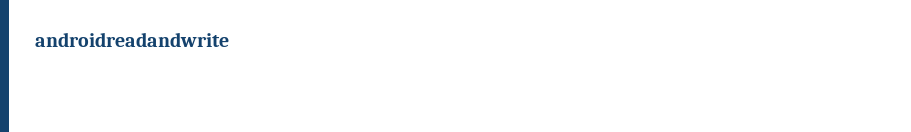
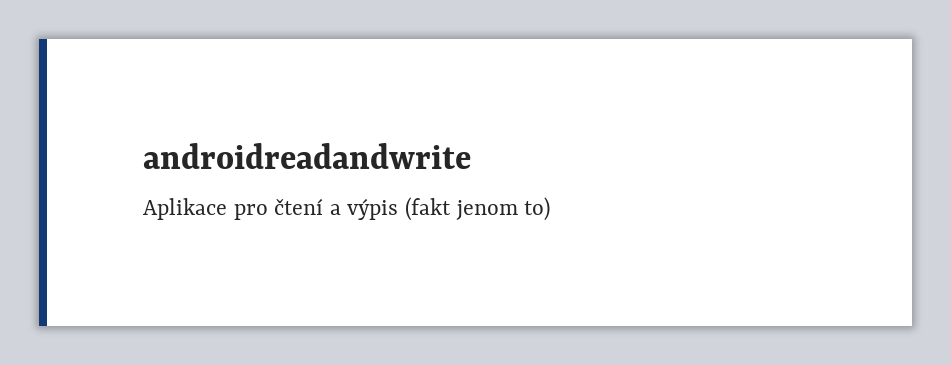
+ Aplikace pro čtení a výpis (fakt jenom to)

